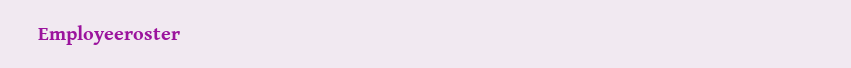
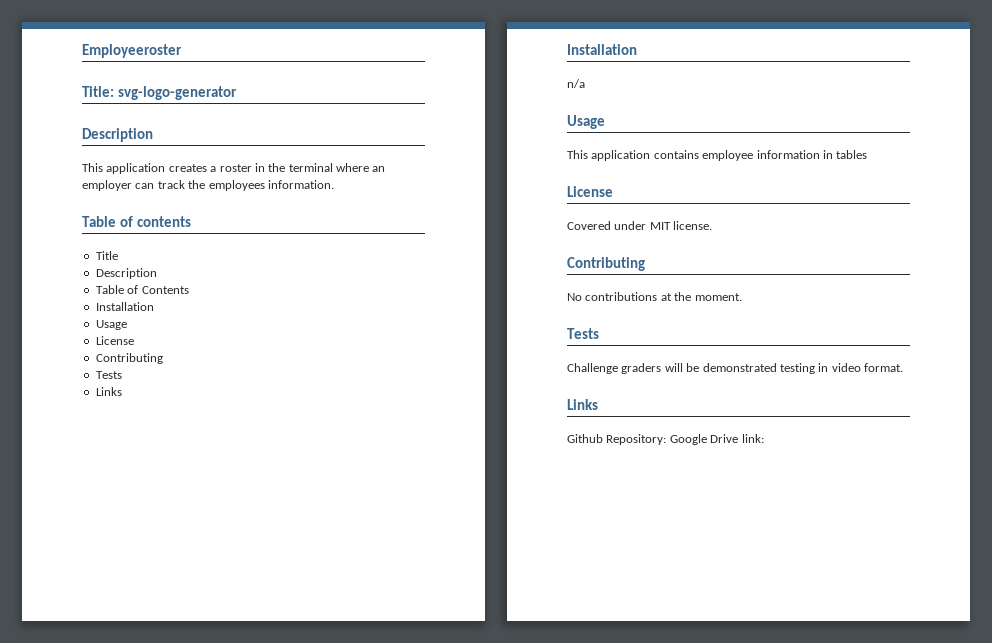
+ Title: svg-logo-generator
+ Description
+ This application creates a roster in the terminal where an employer can track the employees information.
+ Table of contents
+ Title
+ Description
+ Table of Contents
+ Installation
+ Usage
+ License
+ Contributing
+ Tests
+ Links
+ Installation
+ n/a
+ Usage
+ This application contains employee information in tables
+ License
+ Covered under MIT license.
+ Contributing
+ No contributions at the moment.
+ Tests
+ Challenge graders will be demonstrated testing in video format.
+ Links
+ Github Repository: Google Drive link:

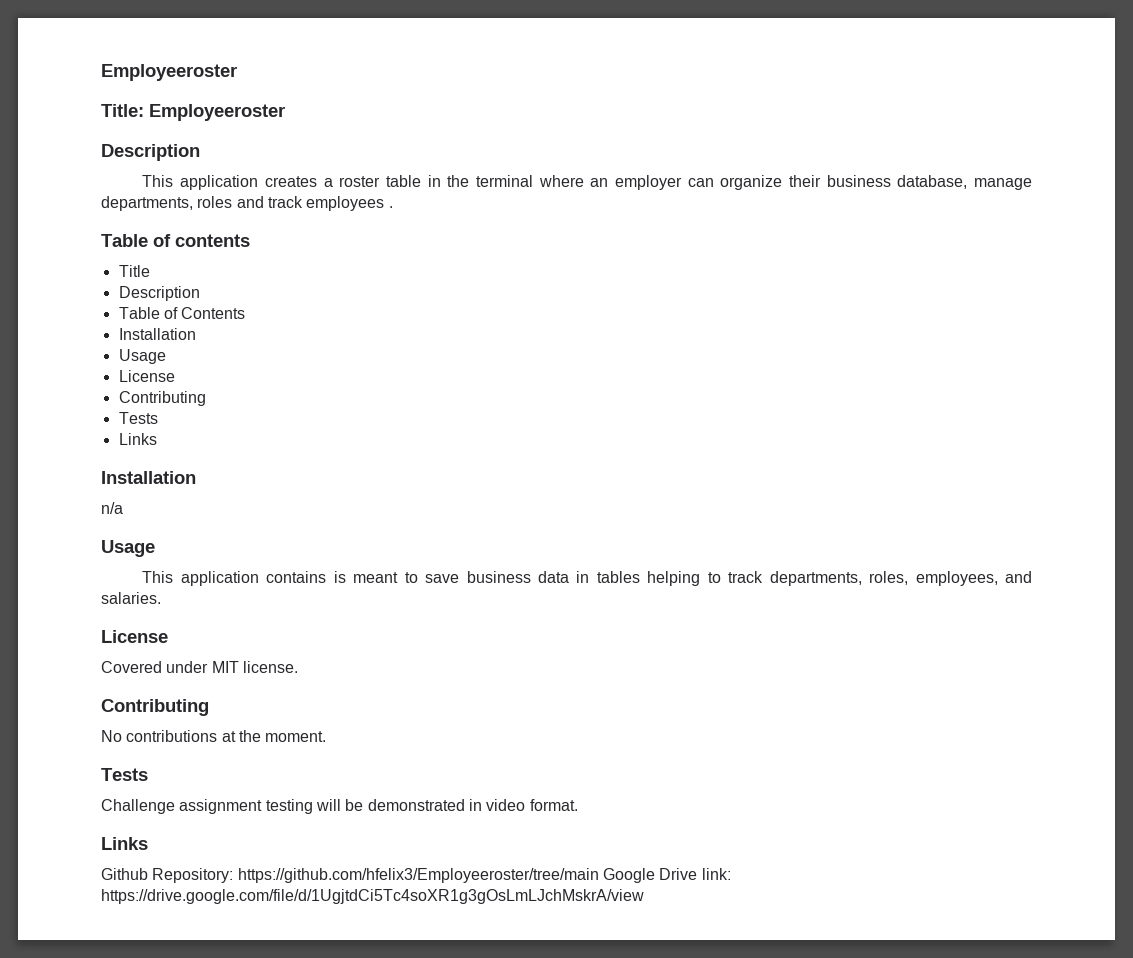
- Title: svg-logo-generator
+ Title: Employeeroster
- This application creates a roster in the terminal where an employer can track the employees information.
+ This application creates a roster table in the terminal where an employer can organize their business database, manage departments, roles and track employees .
- This application contains employee information in tables
+ This application contains is meant to save business data in tables helping to track departments, roles, employees, and salaries.
- Challenge graders will be demonstrated testing in video format.
+ Challenge assignment testing will be demonstrated in video format.
- Github Repository: Google Drive link:
+ Github Repository: https://github.com/hfelix3/Employeeroster/tree/main Google Drive link: https://drive.google.com/file/d/1UgjtdCi5Tc4soXR1g3gOsLmLJchMskrA/view

